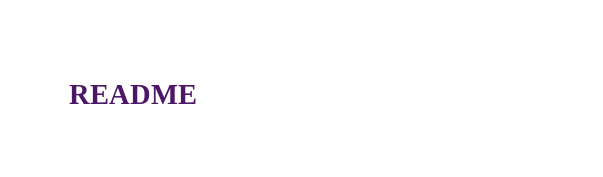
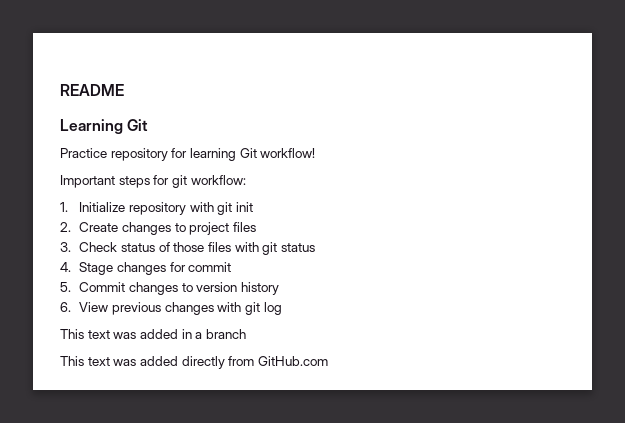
+ Learning Git
+ Practice repository for learning Git workflow!
+ Important steps for git workflow:
+ 1. Initialize repository with git init
+ 2. Create changes to project files
+ 3. Check status of those files with git status
+ 4. Stage changes for commit
+ 5. Commit changes to version history
+ 6. View previous changes with git log
+ This text was added in a branch
+ This text was added directly from GitHub.com

